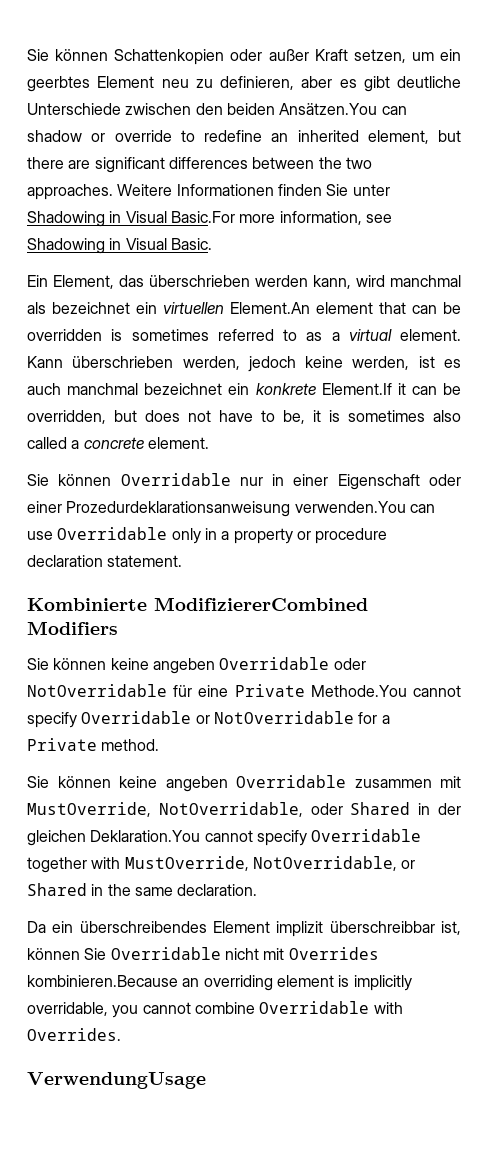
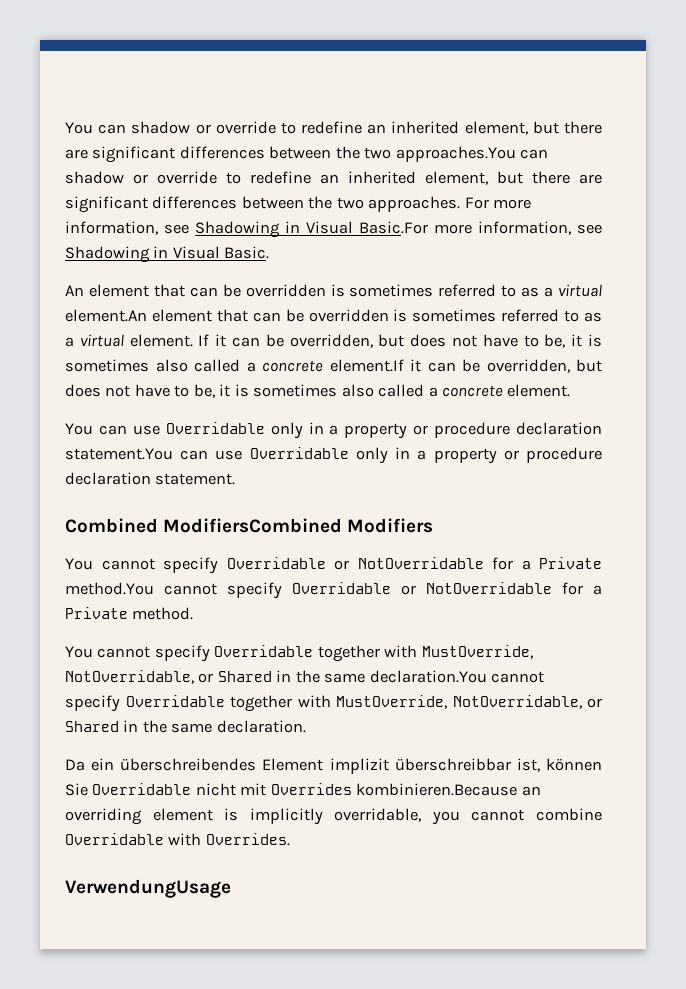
- Sie können Schattenkopien oder außer Kraft setzen, um ein geerbtes Element neu zu definieren, aber es gibt deutliche Unterschiede zwischen den beiden Ansätzen.You can shadow or override to redefine an inherited element, but there are significant differences between the two approaches.
+ You can shadow or override to redefine an inherited element, but there are significant differences between the two approaches.You can shadow or override to redefine an inherited element, but there are significant differences between the two approaches.
- Weitere Informationen finden Sie unter Shadowing in Visual Basic.For more information, see Shadowing in Visual Basic.
+ For more information, see Shadowing in Visual Basic.For more information, see Shadowing in Visual Basic.
- Ein Element, das überschrieben werden kann, wird manchmal als bezeichnet ein virtuellen Element.An element that can be overridden is sometimes referred to as a virtual element.
+ An element that can be overridden is sometimes referred to as a virtual element.An element that can be overridden is sometimes referred to as a virtual element.
- Kann überschrieben werden, jedoch keine werden, ist es auch manchmal bezeichnet ein konkrete Element.If it can be overridden, but does not have to be, it is sometimes also called a concrete element.
+ If it can be overridden, but does not have to be, it is sometimes also called a concrete element.If it can be overridden, but does not have to be, it is sometimes also called a concrete element.
- Sie können Overridable nur in einer Eigenschaft oder einer Prozedurdeklarationsanweisung verwenden.You can use Overridable only in a property or procedure declaration statement.
+ You can use Overridable only in a property or procedure declaration statement.You can use Overridable only in a property or procedure declaration statement.
- Kombinierte ModifiziererCombined Modifiers
+ Combined ModifiersCombined Modifiers
- Sie können keine angeben Overridable oder NotOverridable für eine Private Methode.You cannot specify Overridable or NotOverridable for a Private method.
+ You cannot specify Overridable or NotOverridable for a Private method.You cannot specify Overridable or NotOverridable for a Private method.
- Sie können keine angeben Overridable zusammen mit MustOverride, NotOverridable, oder Shared in der gleichen Deklaration.You cannot specify Overridable together with MustOverride, NotOverridable, or Shared in the same declaration.
+ You cannot specify Overridable together with MustOverride, NotOverridable, or Shared in the same declaration.You cannot specify Overridable together with MustOverride, NotOverridable, or Shared in the same declaration.

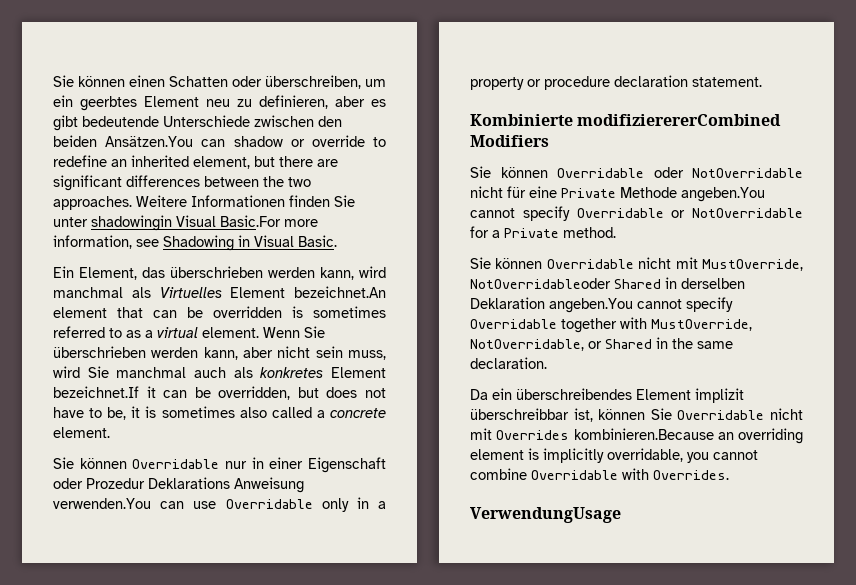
- You can shadow or override to redefine an inherited element, but there are significant differences between the two approaches.You can shadow or override to redefine an inherited element, but there are significant differences between the two approaches.
+ Sie können einen Schatten oder überschreiben, um ein geerbtes Element neu zu definieren, aber es gibt bedeutende Unterschiede zwischen den beiden Ansätzen.You can shadow or override to redefine an inherited element, but there are significant differences between the two approaches.
- For more information, see Shadowing in Visual Basic.For more information, see Shadowing in Visual Basic.
+ Weitere Informationen finden Sie unter shadowingin Visual Basic.For more information, see Shadowing in Visual Basic.
- An element that can be overridden is sometimes referred to as a virtual element.An element that can be overridden is sometimes referred to as a virtual element.
+ Ein Element, das überschrieben werden kann, wird manchmal als Virtuelles Element bezeichnet.An element that can be overridden is sometimes referred to as a virtual element.
- If it can be overridden, but does not have to be, it is sometimes also called a concrete element.If it can be overridden, but does not have to be, it is sometimes also called a concrete element.
+ Wenn Sie überschrieben werden kann, aber nicht sein muss, wird Sie manchmal auch als konkretes Element bezeichnet.If it can be overridden, but does not have to be, it is sometimes also called a concrete element.
- You can use Overridable only in a property or procedure declaration statement.You can use Overridable only in a property or procedure declaration statement.
+ Sie können Overridable nur in einer Eigenschaft oder Prozedur Deklarations Anweisung verwenden.You can use Overridable only in a property or procedure declaration statement.
- Combined ModifiersCombined Modifiers
+ Kombinierte modifizierererCombined Modifiers
- You cannot specify Overridable or NotOverridable for a Private method.You cannot specify Overridable or NotOverridable for a Private method.
+ Sie können Overridable oder NotOverridable nicht für eine Private Methode angeben.You cannot specify Overridable or NotOverridable for a Private method.
- You cannot specify Overridable together with MustOverride, NotOverridable, or Shared in the same declaration.You cannot specify Overridable together with MustOverride, NotOverridable, or Shared in the same declaration.
+ Sie können Overridable nicht mit MustOverride, NotOverridableoder Shared in derselben Deklaration angeben.You cannot specify Overridable together with MustOverride, NotOverridable, or Shared in the same declaration.

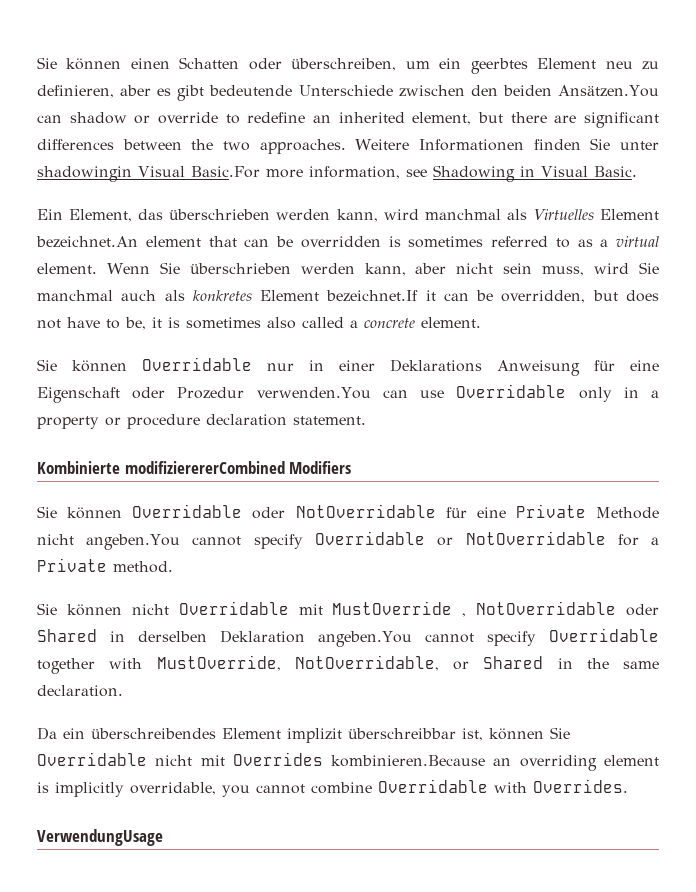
- Sie können Overridable nur in einer Eigenschaft oder Prozedur Deklarations Anweisung verwenden.You can use Overridable only in a property or procedure declaration statement.
+ Sie können Overridable nur in einer Deklarations Anweisung für eine Eigenschaft oder Prozedur verwenden.You can use Overridable only in a property or procedure declaration statement.
- Sie können Overridable oder NotOverridable nicht für eine Private Methode angeben.You cannot specify Overridable or NotOverridable for a Private method.
+ Sie können Overridable oder NotOverridable für eine Private Methode nicht angeben.You cannot specify Overridable or NotOverridable for a Private method.
- Sie können Overridable nicht mit MustOverride, NotOverridableoder Shared in derselben Deklaration angeben.You cannot specify Overridable together with MustOverride, NotOverridable, or Shared in the same declaration.
+ Sie können nicht Overridable mit MustOverride , NotOverridable oder Shared in derselben Deklaration angeben.You cannot specify Overridable together with MustOverride, NotOverridable, or Shared in the same declaration.

